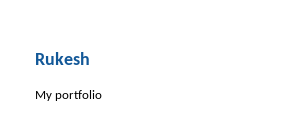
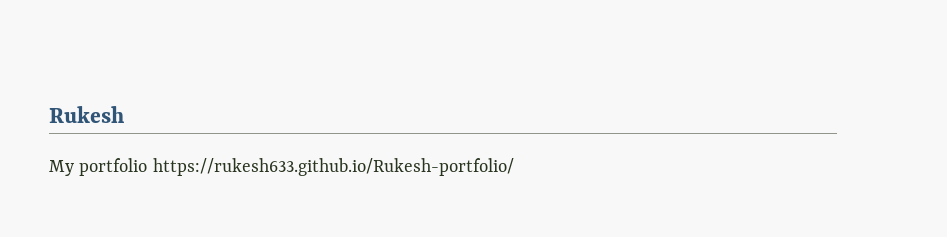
- My portfolio
+ My portfolio https://rukesh633.github.io/Rukesh-portfolio/

